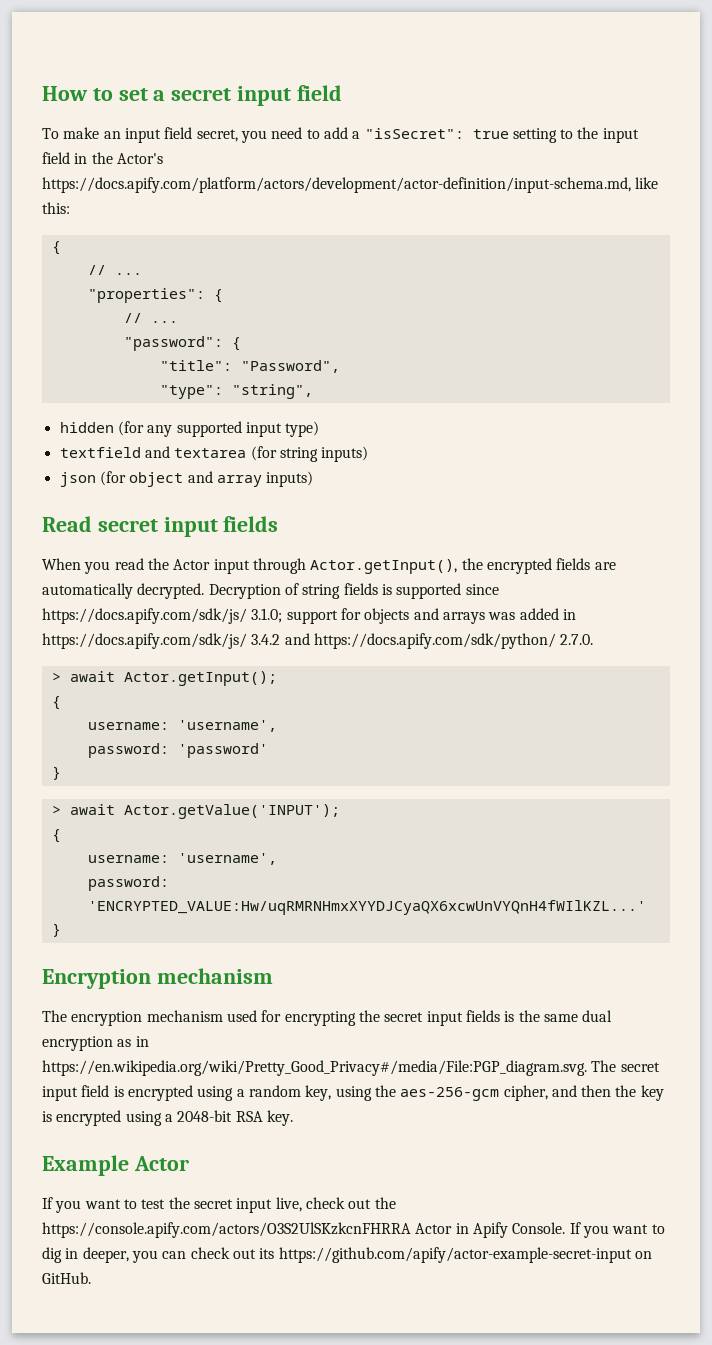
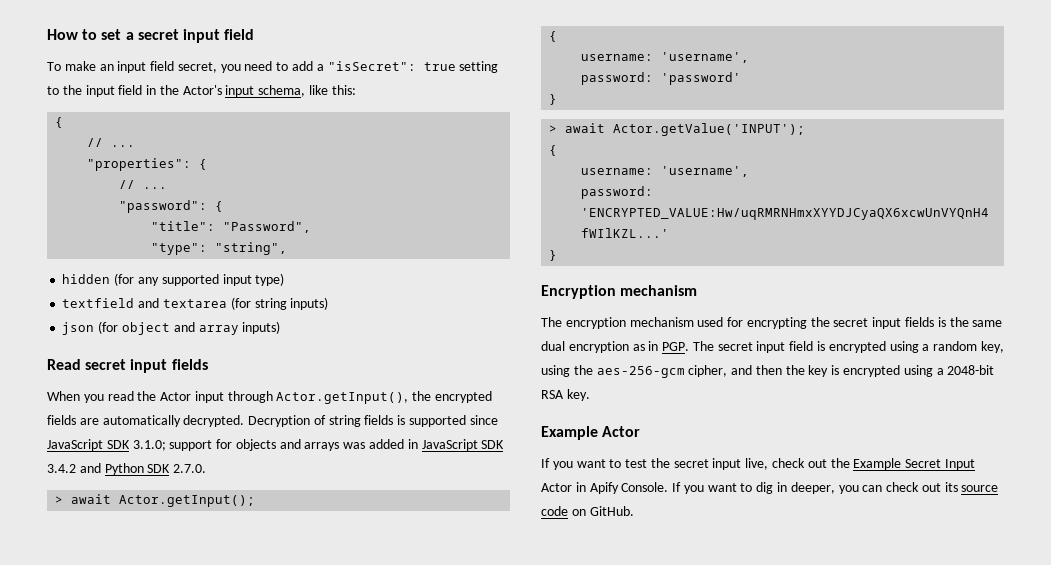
- To make an input field secret, you need to add a "isSecret": true setting to the input field in the Actor's https://docs.apify.com/platform/actors/development/actor-definition/input-schema.md, like this:
+ To make an input field secret, you need to add a "isSecret": true setting to the input field in the Actor's input schema, like this:
- Decryption of string fields is supported since https://docs.apify.com/sdk/js/ 3.1.0; support for objects and arrays was added in https://docs.apify.com/sdk/js/ 3.4.2 and https://docs.apify.com/sdk/python/ 2.7.0.
+ Decryption of string fields is supported since JavaScript SDK 3.1.0; support for objects and arrays was added in JavaScript SDK 3.4.2 and Python SDK 2.7.0.
- The encryption mechanism used for encrypting the secret input fields is the same dual encryption as in https://en.wikipedia.org/wiki/Pretty_Good_Privacy#/media/File:PGP_diagram.svg. The secret input field is encrypted using a random key, using the aes-256-gcm cipher, and then the key is encrypted using a 2048-bit RSA key.
+ The encryption mechanism used for encrypting the secret input fields is the same dual encryption as in PGP. The secret input field is encrypted using a random key, using the aes-256-gcm cipher, and then the key is encrypted using a 2048-bit RSA key.
- If you want to test the secret input live, check out the https://console.apify.com/actors/O3S2UlSKzkcnFHRRA Actor in Apify Console.
+ If you want to test the secret input live, check out the Example Secret Input Actor in Apify Console.
- If you want to dig in deeper, you can check out its https://github.com/apify/actor-example-secret-input on GitHub.
+ If you want to dig in deeper, you can check out its source code on GitHub.

